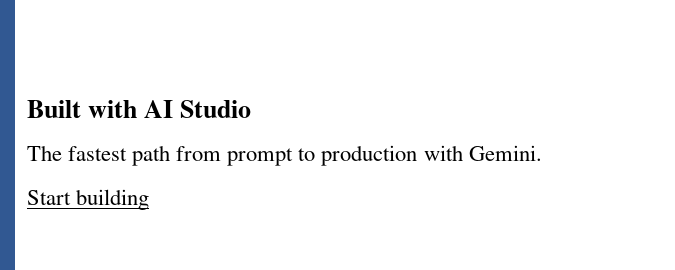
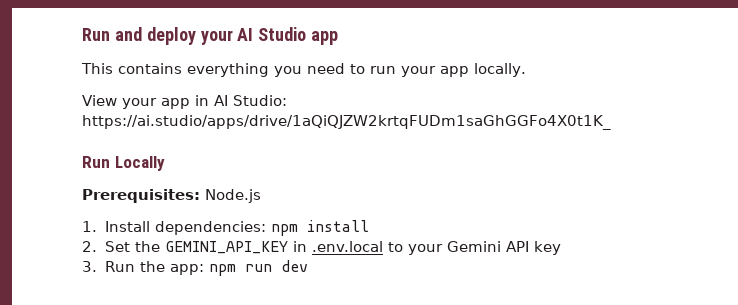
- Built with AI Studio
- The fastest path from prompt to production with Gemini.
- Start building
+ Run and deploy your AI Studio app
+ This contains everything you need to run your app locally.
+ View your app in AI Studio: https://ai.studio/apps/drive/1aQiQJZW2krtqFUDm1saGhGGFo4X0t1K_
+ Run Locally
+ Prerequisites: Node.js
+ 1. Install dependencies: npm install
+ 2. Set the GEMINI_API_KEY in .env.local to your Gemini API key
+ 3. Run the app: npm run dev

